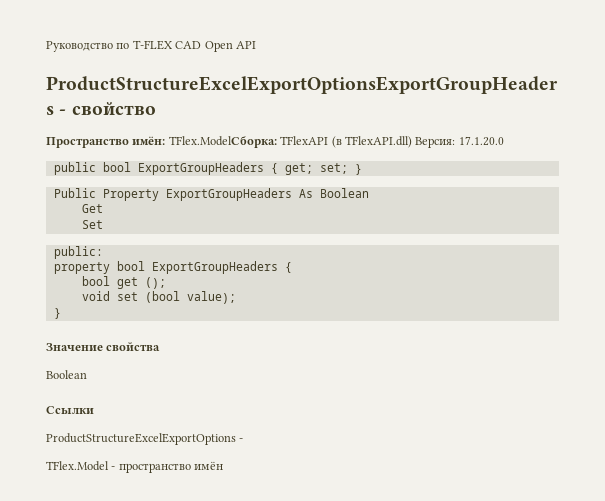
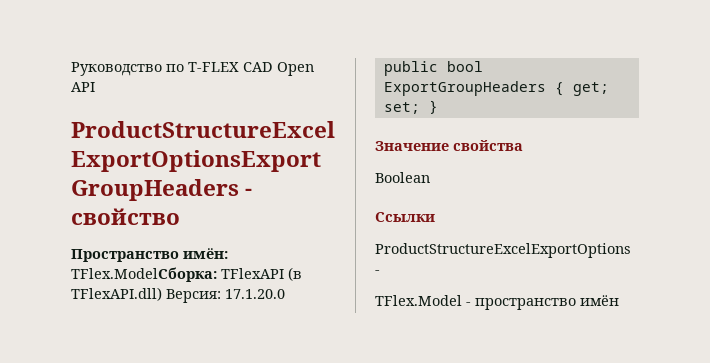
- Public Property ExportGroupHeaders As Boolean
- Get
- Set
- public:
- property bool ExportGroupHeaders {
- bool get ();
- void set (bool value);
- }

